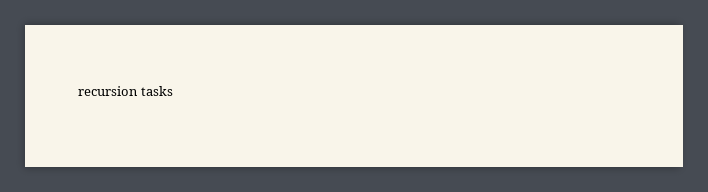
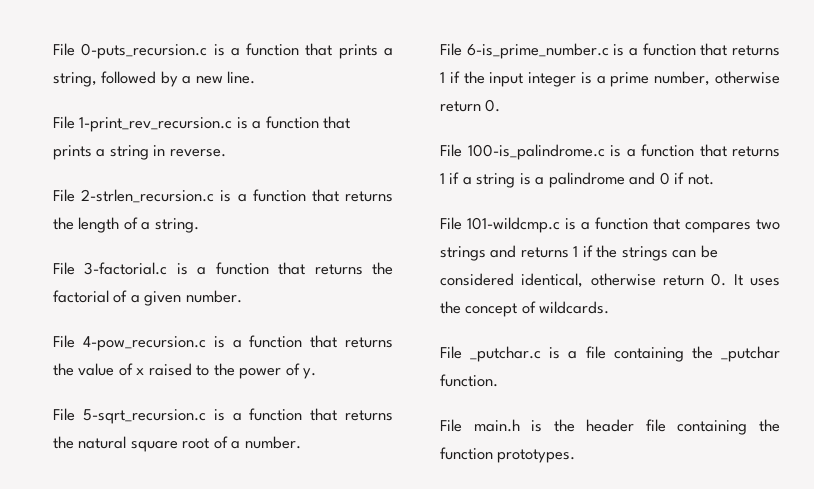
- recursion tasks
+ File 0-puts_recursion.c is a function that prints a string, followed by a new line.
+ File 1-print_rev_recursion.c is a function that prints a string in reverse.
+ File 2-strlen_recursion.c is a function that returns the length of a string.
+ File 3-factorial.c is a function that returns the factorial of a given number.
+ File 4-pow_recursion.c is a function that returns the value of x raised to the power of y.
+ File 5-sqrt_recursion.c is a function that returns the natural square root of a number.
+ File 6-is_prime_number.c is a function that returns 1 if the input integer is a prime number, otherwise return 0.
+ File 100-is_palindrome.c is a function that returns 1 if a string is a palindrome and 0 if not.
+ File 101-wildcmp.c is a function that compares two strings and returns 1 if the strings can be considered identical, otherwise return 0. It uses the concept of wildcards.
+ File _putchar.c is a file containing the _putchar function.
+ File main.h is the header file containing the function prototypes.

